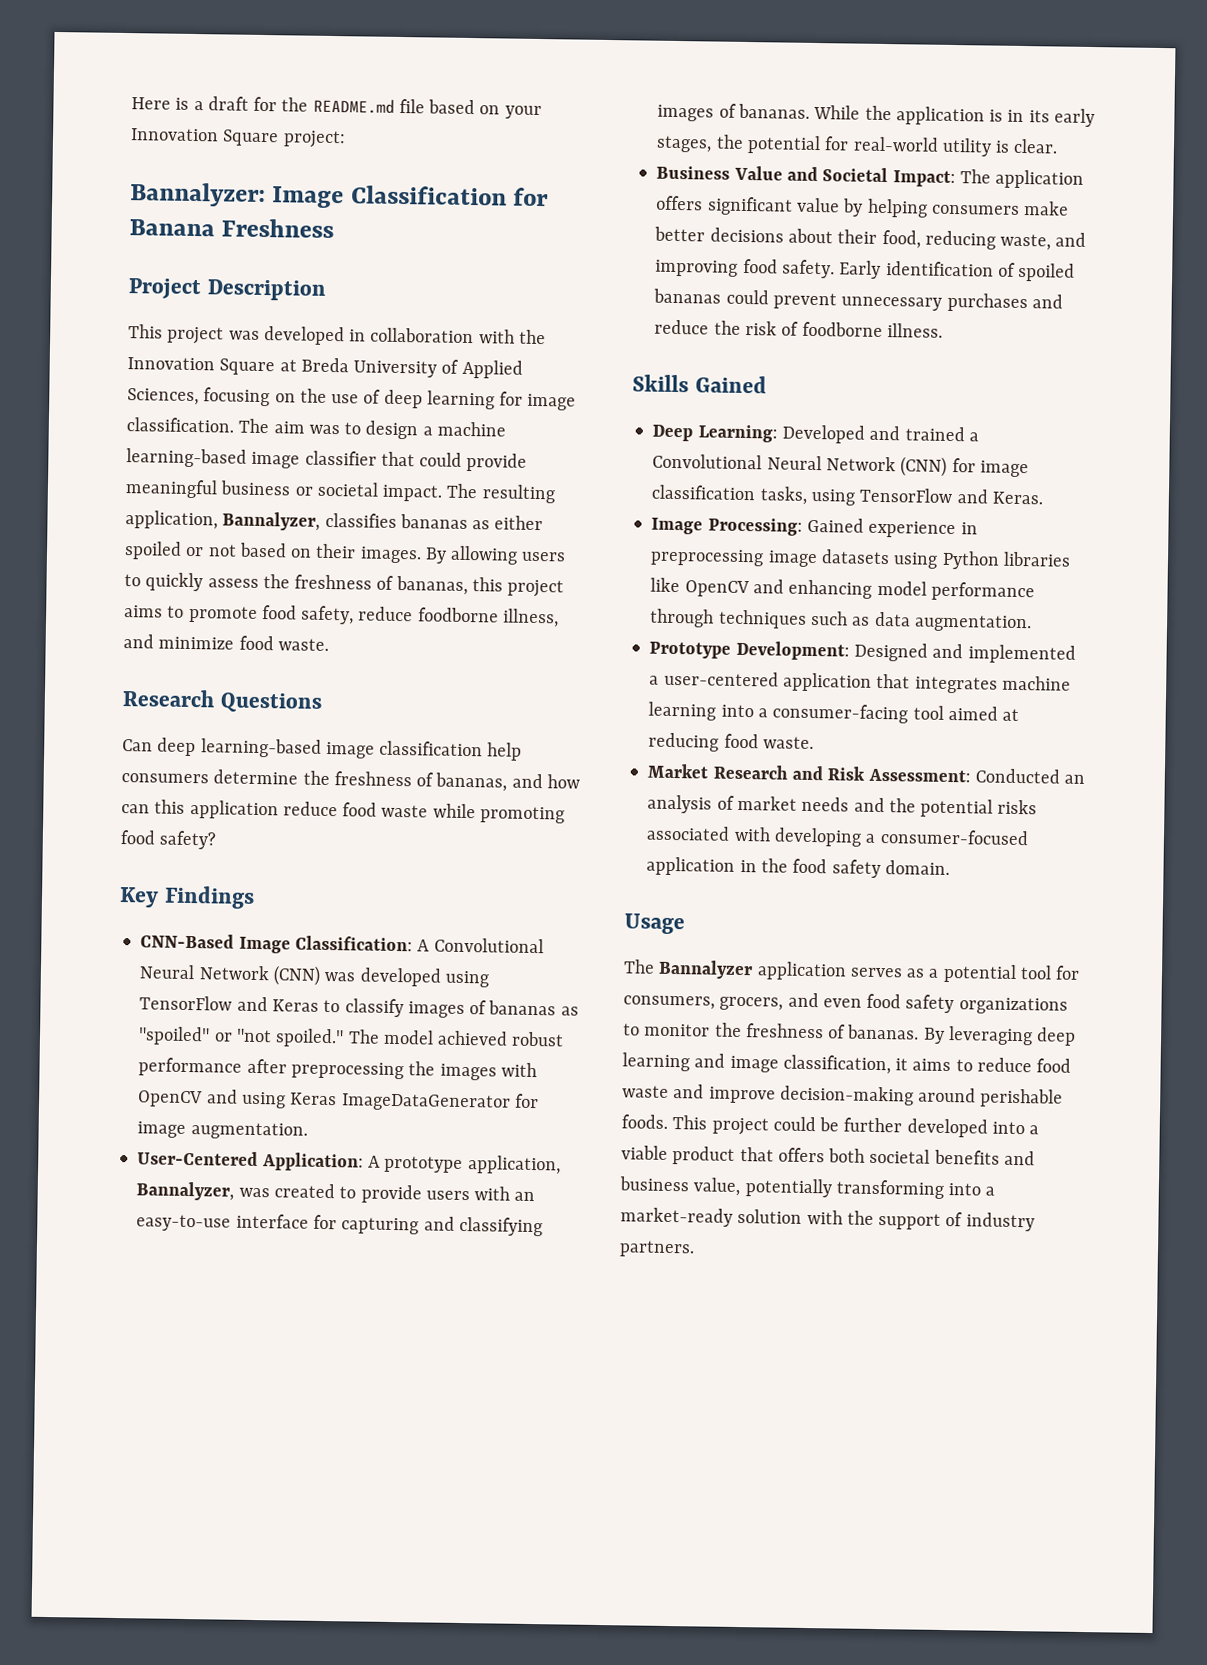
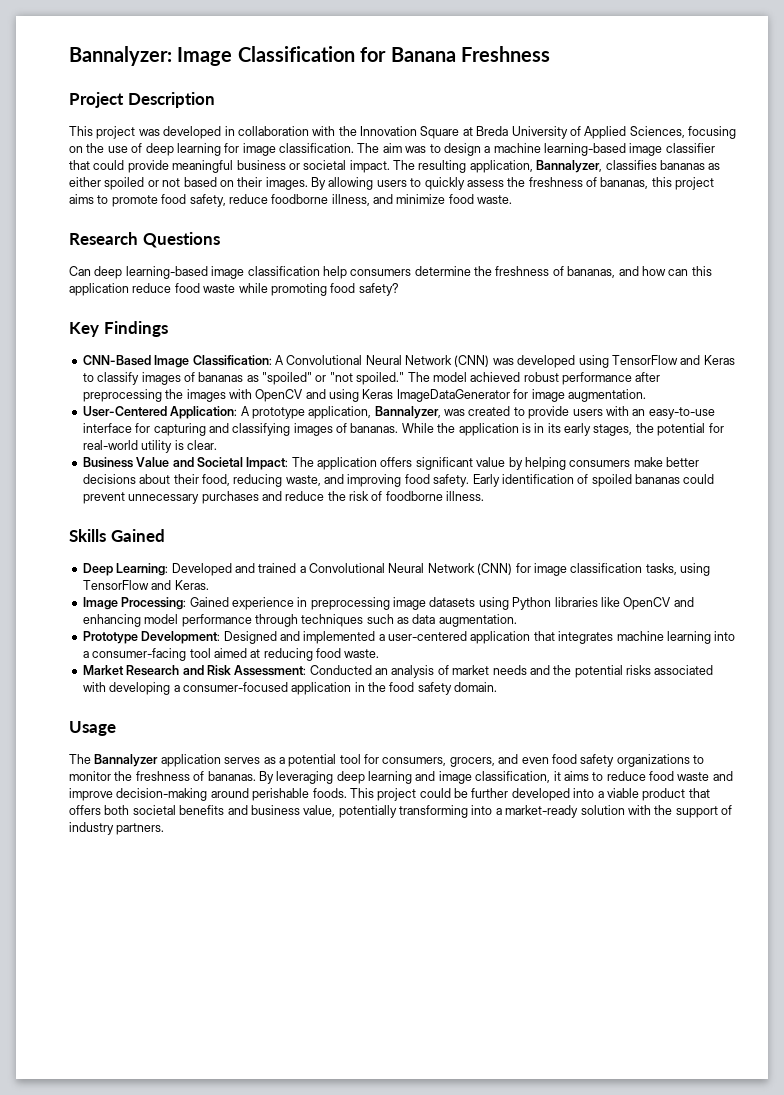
- Here is a draft for the README.md file based on your Innovation Square project:

